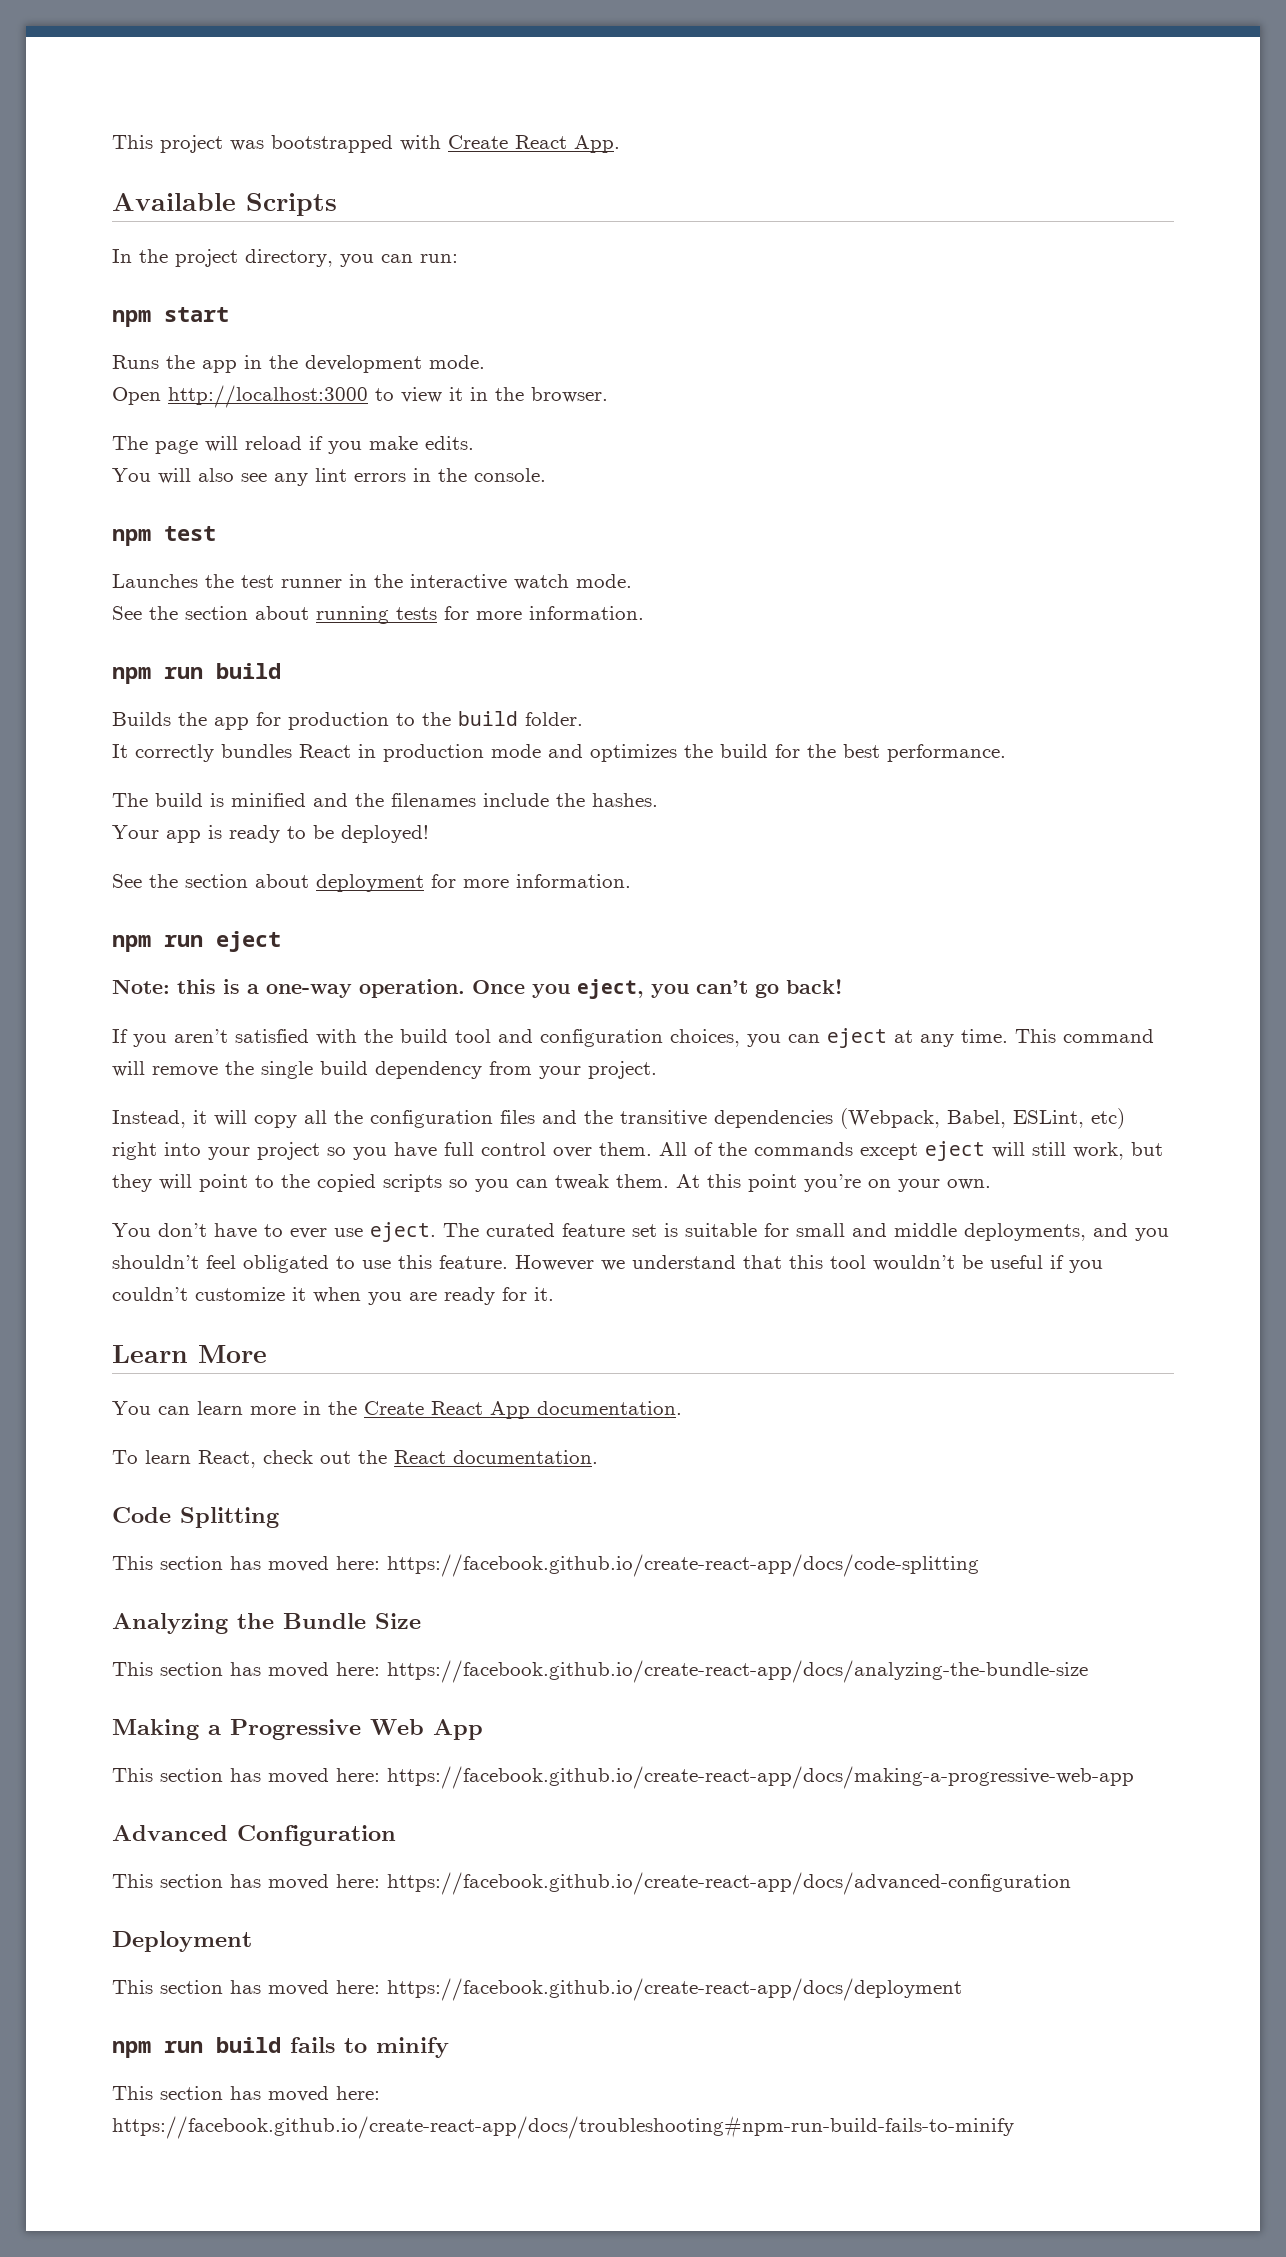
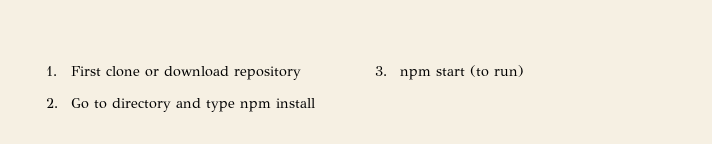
- This project was bootstrapped with Create React App.
- Available Scripts
- In the project directory, you can run:
- npm start
- Runs the app in the development mode.
- Open http://localhost:3000 to view it in the browser.
- The page will reload if you make edits.
- You will also see any lint errors in the console.
- npm test
- Launches the test runner in the interactive watch mode.
- See the section about running tests for more information.
- npm run build
- Builds the app for production to the build folder.
- It correctly bundles React in production mode and optimizes the build for the best performance.
- The build is minified and the filenames include the hashes.
- Your app is ready to be deployed!
- See the section about deployment for more information.
- npm run eject
- Note: this is a one-way operation. Once you eject, you can’t go back!
- If you aren’t satisfied with the build tool and configuration choices, you can eject at any time. This command will remove the single build dependency from your project.
- Instead, it will copy all the configuration files and the transitive dependencies (Webpack, Babel, ESLint, etc) right into your project so you have full control over them. All of the commands except eject will still work, but they will point to the copied scripts so you can tweak them. At this point you’re on your own.
- You don’t have to ever use eject. The curated feature set is suitable for small and middle deployments, and you shouldn’t feel obligated to use this feature. However we understand that this tool wouldn’t be useful if you couldn’t customize it when you are ready for it.
- Learn More
- You can learn more in the Create React App documentation.
- To learn React, check out the React documentation.
- Code Splitting
- This section has moved here: https://facebook.github.io/create-react-app/docs/code-splitting
- Analyzing the Bundle Size
- This section has moved here: https://facebook.github.io/create-react-app/docs/analyzing-the-bundle-size
- Making a Progressive Web App
- This section has moved here: https://facebook.github.io/create-react-app/docs/making-a-progressive-web-app
- Advanced Configuration
- This section has moved here: https://facebook.github.io/create-react-app/docs/advanced-configuration
- Deployment
- This section has moved here: https://facebook.github.io/create-react-app/docs/deployment
- npm run build fails to minify
- This section has moved here: https://facebook.github.io/create-react-app/docs/troubleshooting#npm-run-build-fails-to-minify
+ 1. First clone or download repository
+ 2. Go to directory and type npm install
+ 3. npm start (to run)

